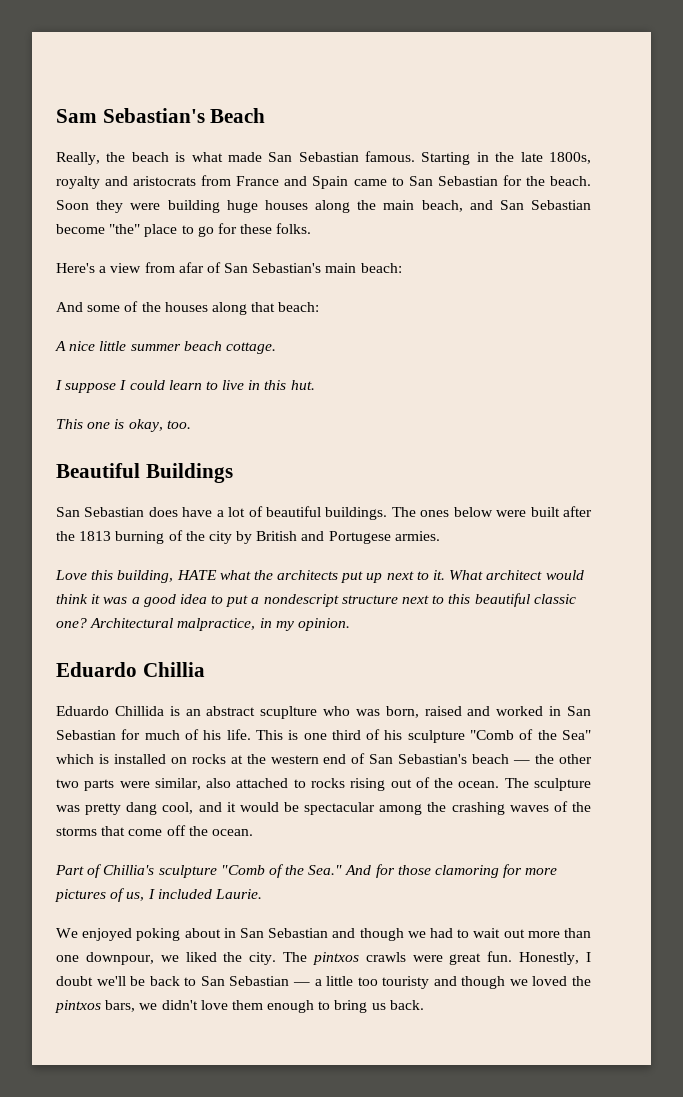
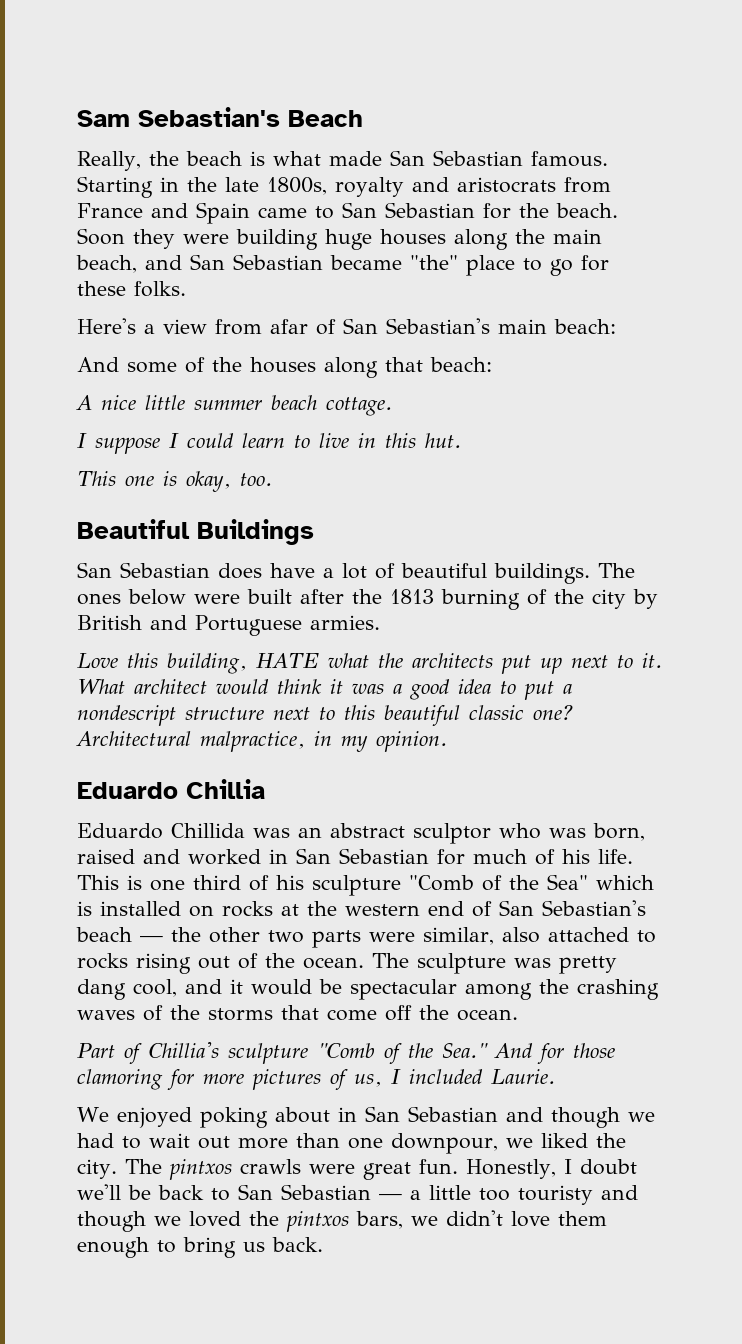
- Soon they were building huge houses along the main beach, and San Sebastian become "the" place to go for these folks.
+ Soon they were building huge houses along the main beach, and San Sebastian became "the" place to go for these folks.
- The ones below were built after the 1813 burning of the city by British and Portugese armies.
+ The ones below were built after the 1813 burning of the city by British and Portuguese armies.
- Eduardo Chillida is an abstract scuplture who was born, raised and worked in San Sebastian for much of his life.
+ Eduardo Chillida was an abstract sculptor who was born, raised and worked in San Sebastian for much of his life.

